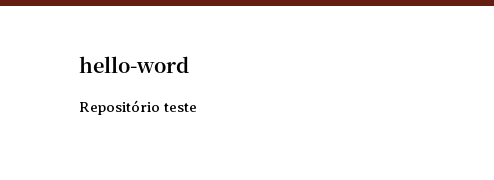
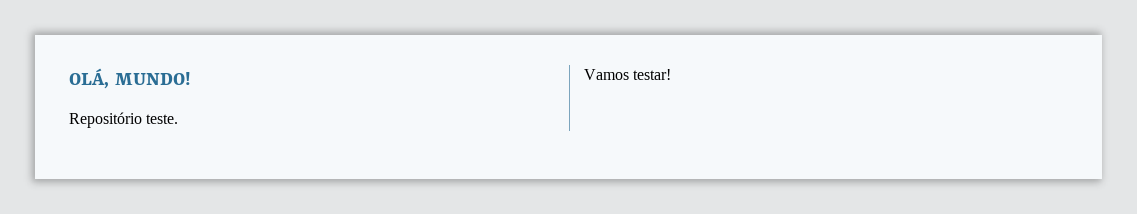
- hello-word
+ OLÁ, MUNDO!
- Repositório teste
+ Repositório teste.
+ Vamos testar!

